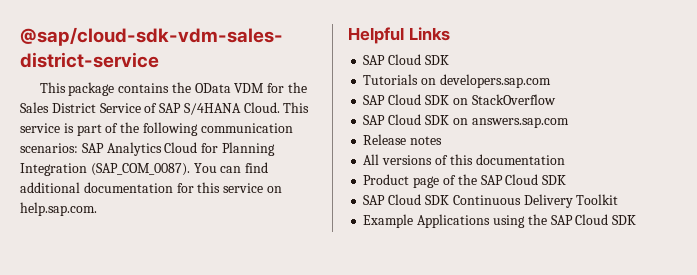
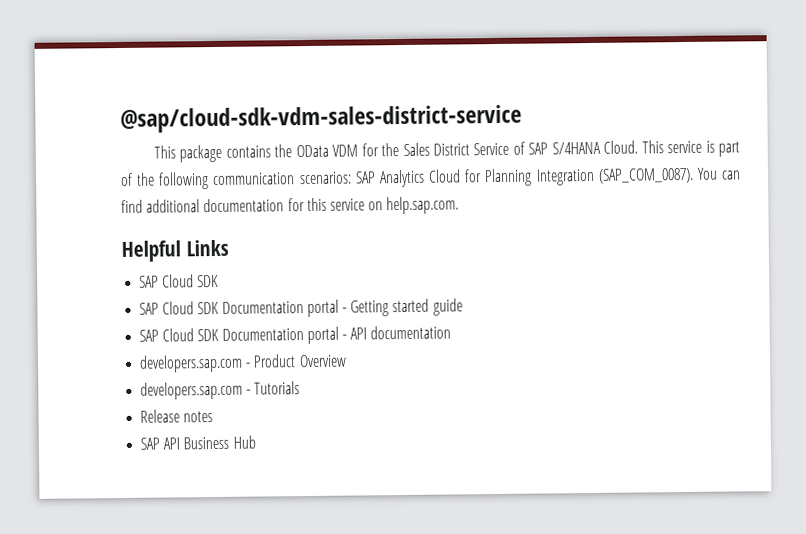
- Tutorials on developers.sap.com
- SAP Cloud SDK on StackOverflow
- SAP Cloud SDK on answers.sap.com
+ SAP Cloud SDK Documentation portal - Getting started guide
+ SAP Cloud SDK Documentation portal - API documentation
+ developers.sap.com - Product Overview
+ developers.sap.com - Tutorials
  Release notes
- All versions of this documentation
- Product page of the SAP Cloud SDK
- SAP Cloud SDK Continuous Delivery Toolkit
- Example Applications using the SAP Cloud SDK
+ SAP API Business Hub

